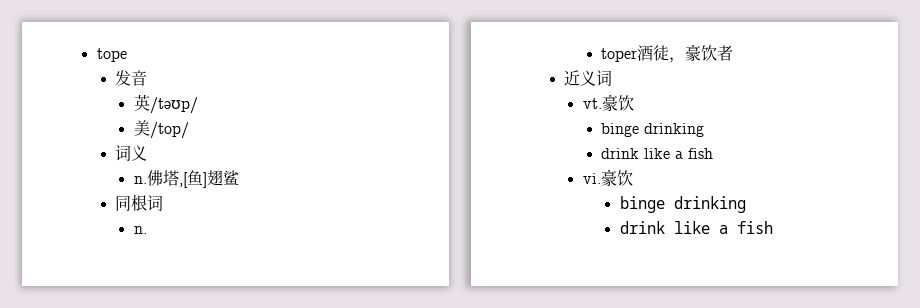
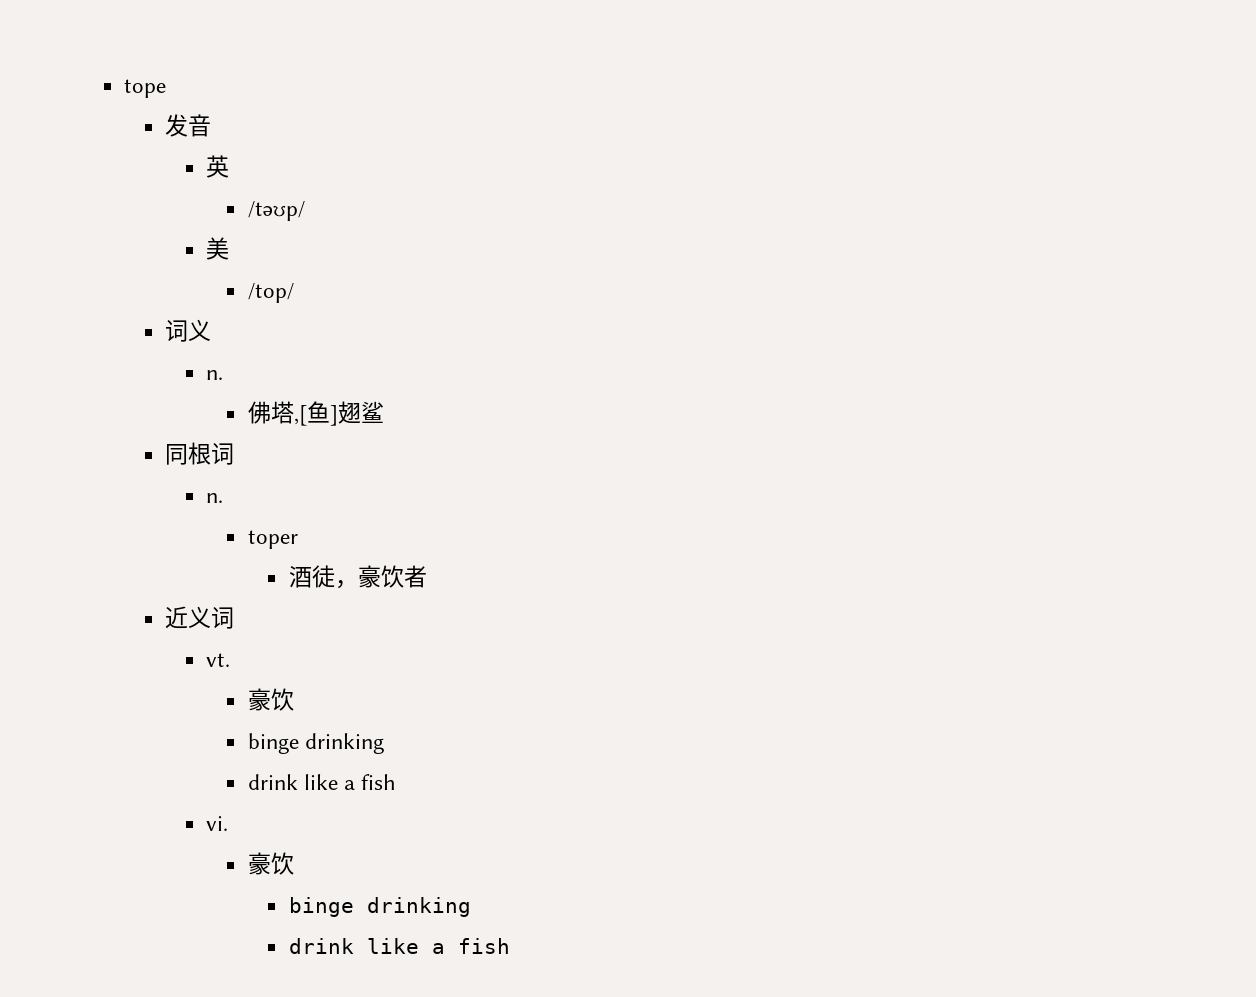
- 英/təʊp/
+ 英
+ /təʊp/
- 美/top/
+ 美
+ /top/
  词义
- n.佛塔,[鱼]翅鲨
+ n.
+ 佛塔,[鱼]翅鲨
- toper酒徒，豪饮者
+ toper
+ 酒徒，豪饮者
- vt.豪饮
+ vt.
+ 豪饮
- vi.豪饮
+ vi.
+ 豪饮

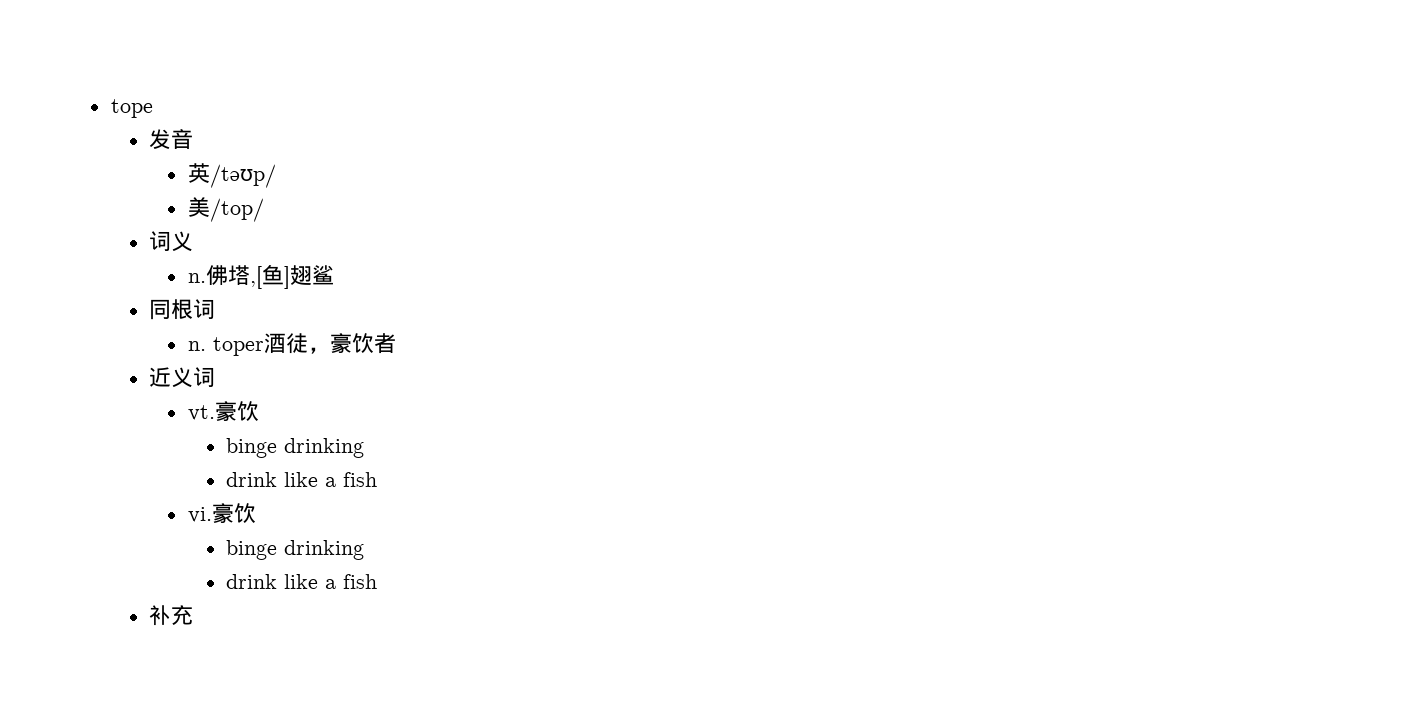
- 英
- /təʊp/
+ 英/təʊp/
- 美
- /top/
+ 美/top/
  词义
- n.
- 佛塔,[鱼]翅鲨
+ n.佛塔,[鱼]翅鲨
  同根词
- n.
- toper
- 酒徒，豪饮者
+ n. toper酒徒，豪饮者
- vt.
- 豪饮
+ vt.豪饮
- vi.
- 豪饮
+ vi.豪饮
  binge drinking
  drink like a fish
+ 补充

